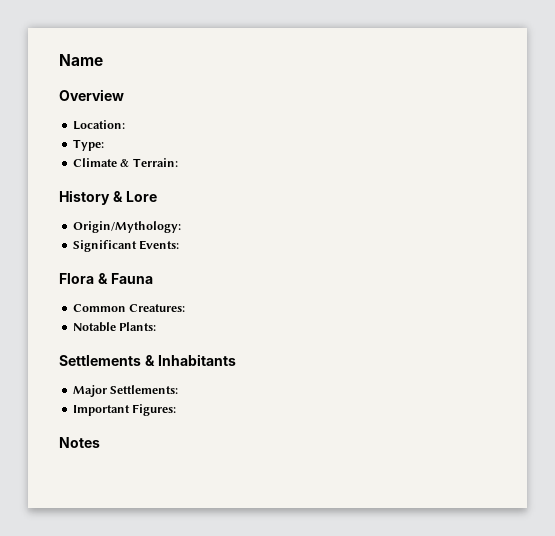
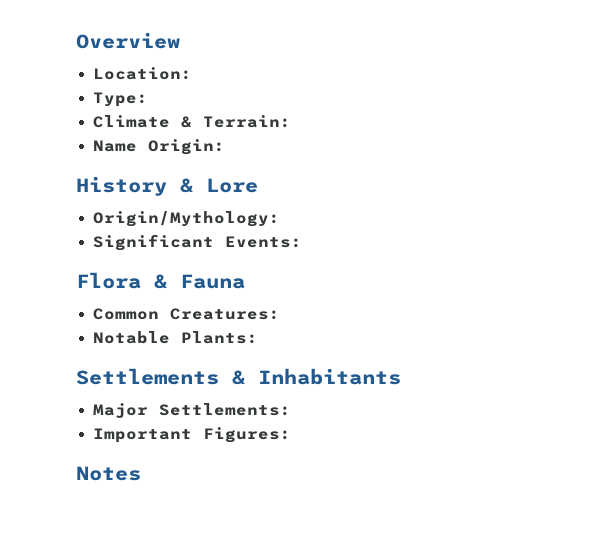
- Name
+ Name Origin:

